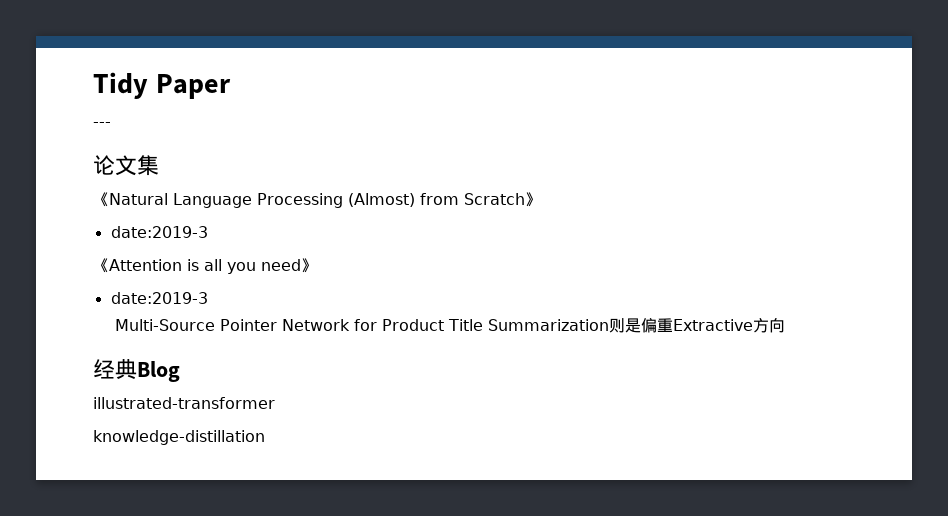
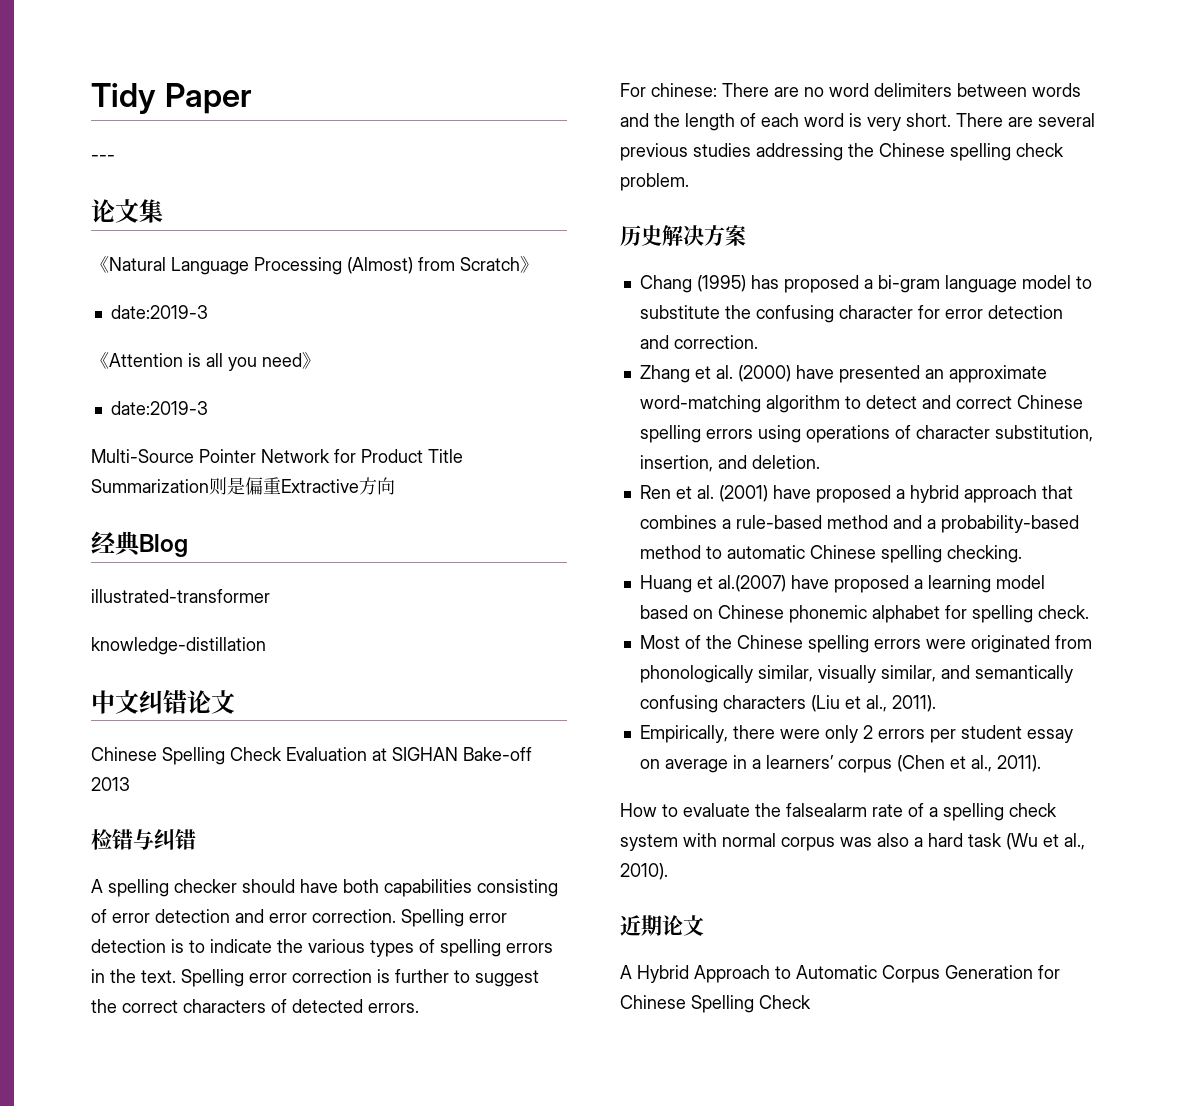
+ 中文纠错论文
+ Chinese Spelling Check Evaluation at SIGHAN Bake-off 2013
+ 检错与纠错
+ A spelling checker should have both capabilities consisting of error detection and error correction. Spelling error detection is to indicate the various types of spelling errors in the text. Spelling error correction is further to suggest the correct characters of detected errors.
+ For chinese: There are no word delimiters between words and the length of each word is very short. There are several previous studies addressing the Chinese spelling check problem.
+ 历史解决方案
+ Chang (1995) has proposed a bi-gram language model to substitute the confusing character for error detection and correction.
+ Zhang et al. (2000) have presented an approximate word-matching algorithm to detect and correct Chinese spelling errors using operations of character substitution, insertion, and deletion.
+ Ren et al. (2001) have proposed a hybrid approach that combines a rule-based method and a probability-based method to automatic Chinese spelling checking.
+ Huang et al.(2007) have proposed a learning model based on Chinese phonemic alphabet for spelling check.
+ Most of the Chinese spelling errors were originated from phonologically similar, visually similar, and semantically confusing characters (Liu et al., 2011).
+ Empirically, there were only 2 errors per student essay on average in a learners’ corpus (Chen et al., 2011).
+ How to evaluate the falsealarm rate of a spelling check system with normal corpus was also a hard task (Wu et al., 2010).
+ 近期论文
+ A Hybrid Approach to Automatic Corpus Generation for Chinese Spelling Check

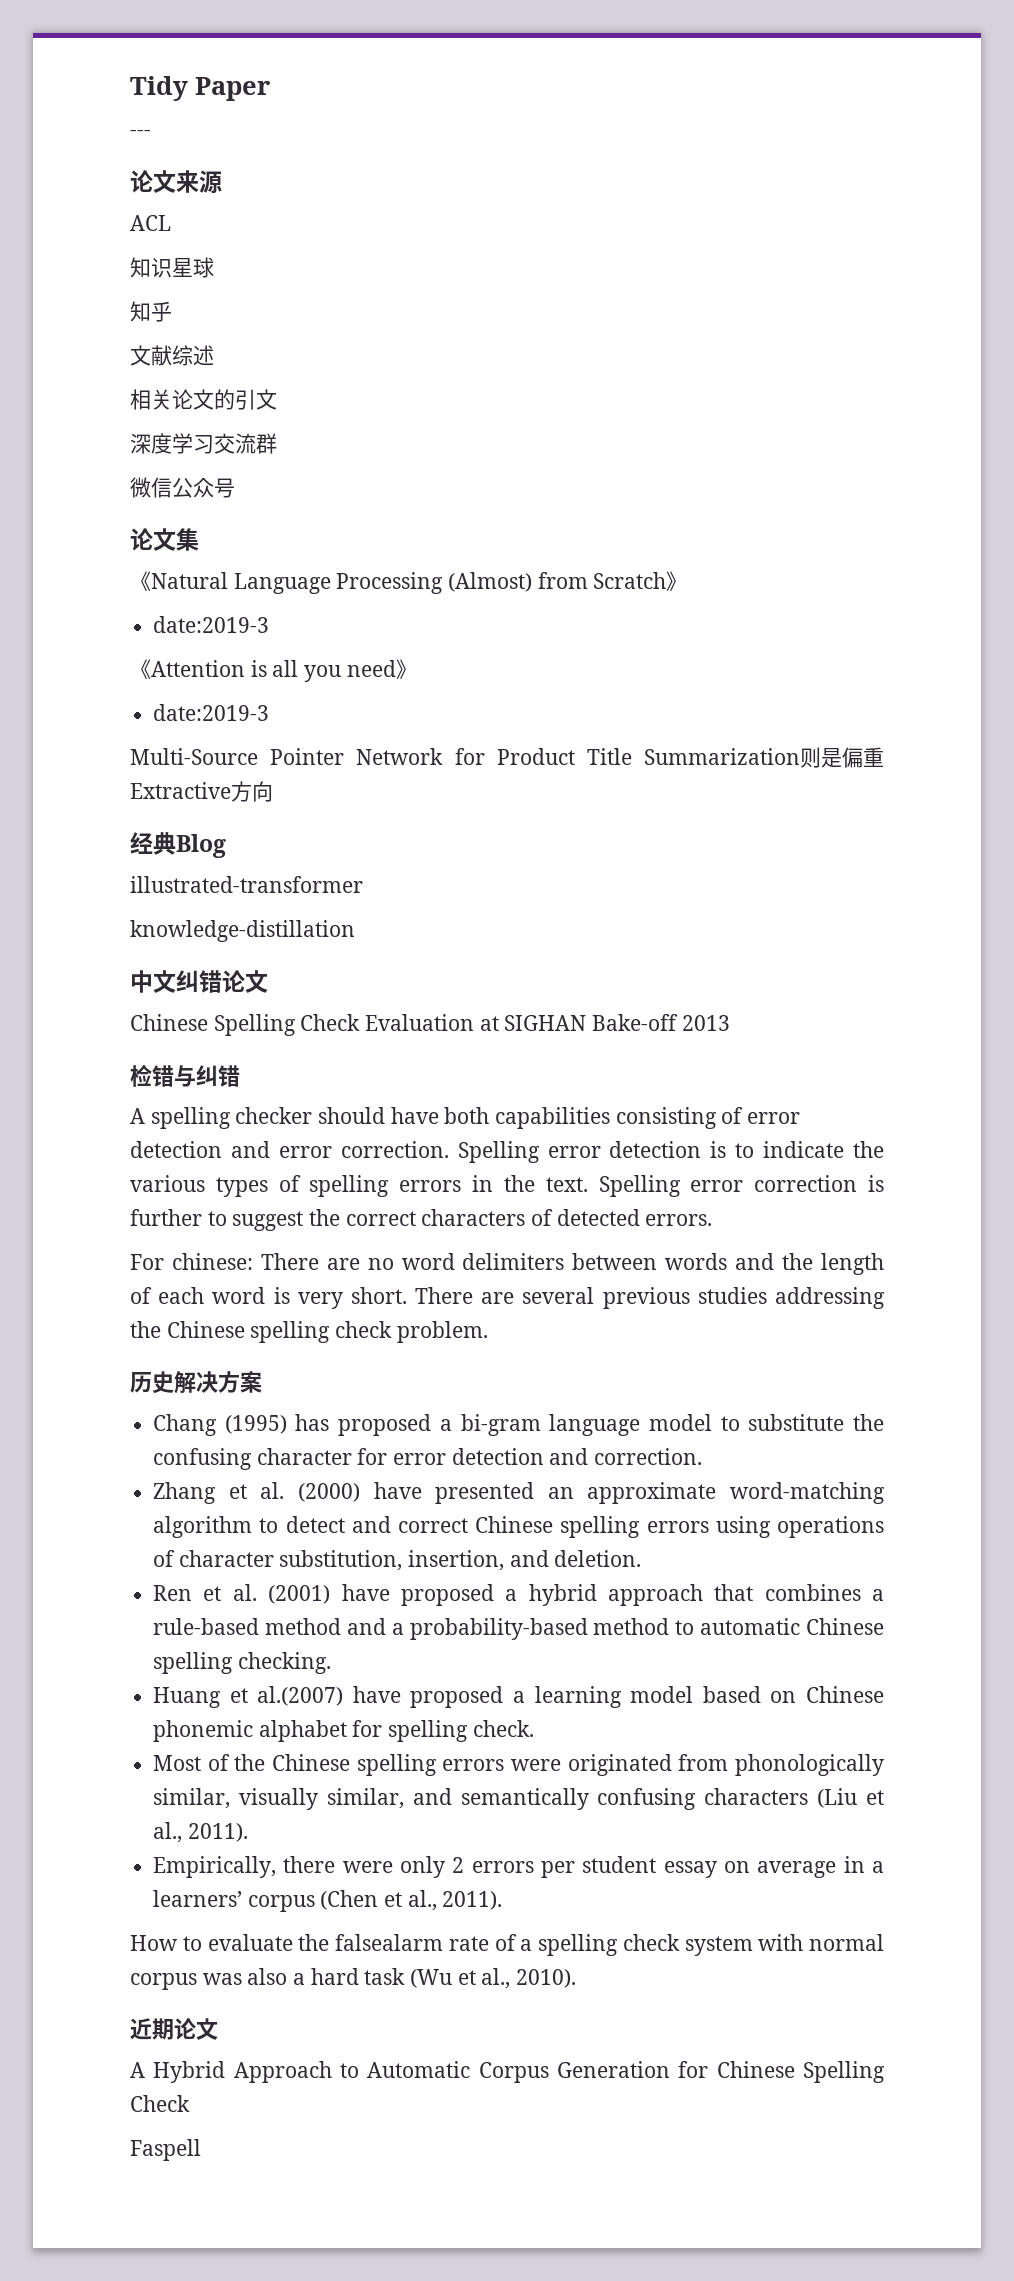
+ 论文来源
+ ACL
+ 知识星球
+ 知乎
+ 文献综述
+ 相关论文的引文
+ 深度学习交流群
+ 微信公众号
+ Faspell

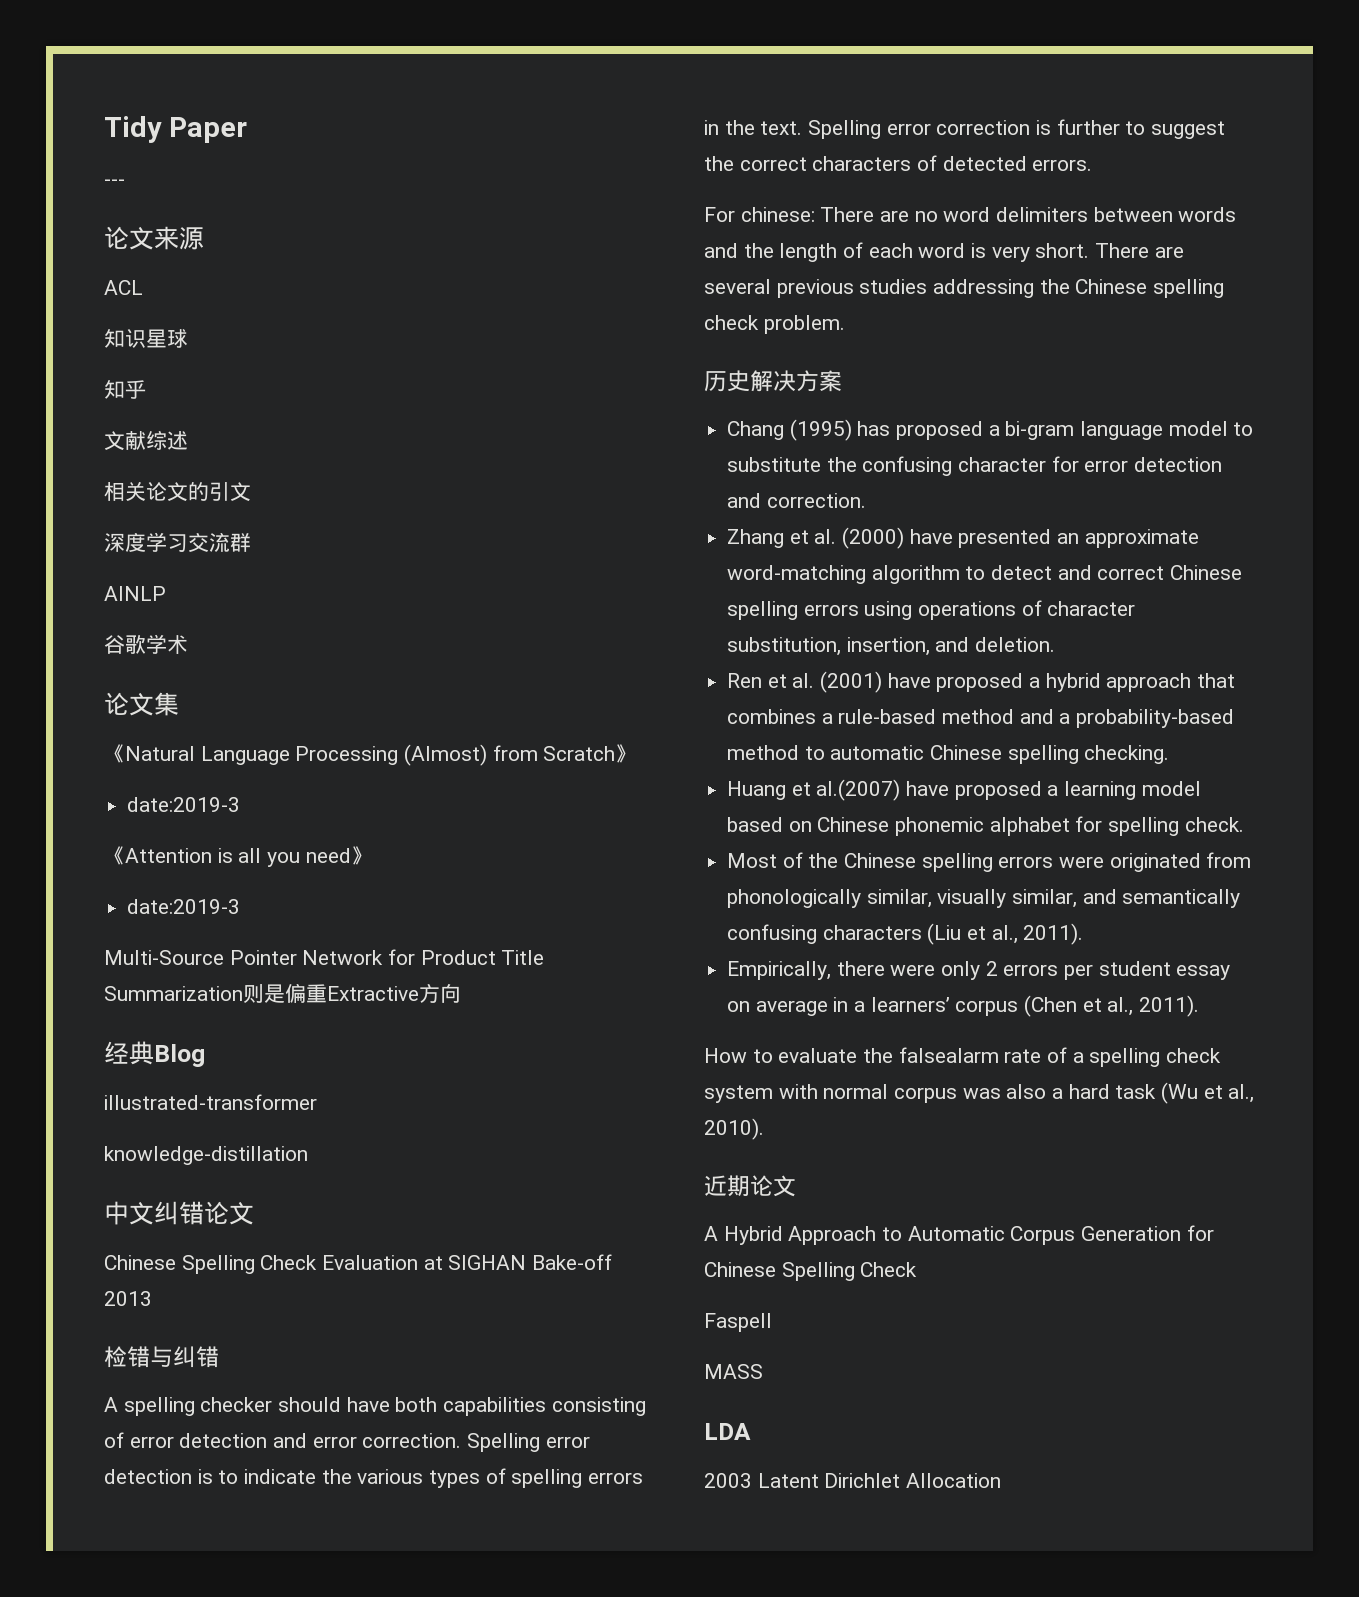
- 微信公众号
+ AINLP
+ 谷歌学术
+ MASS
+ LDA
+ 2003 Latent Dirichlet Allocation

